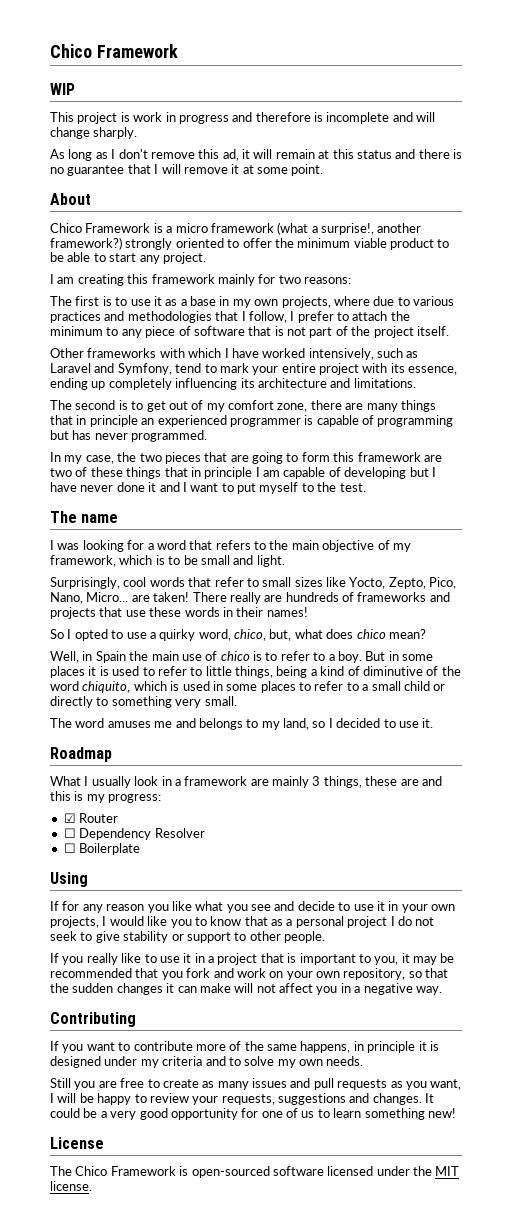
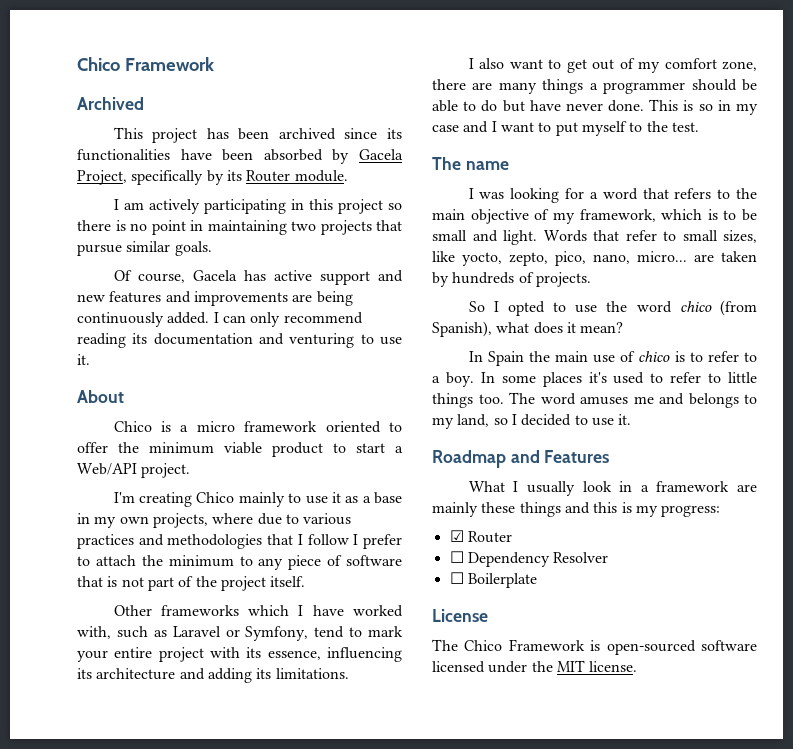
- WIP
+ Archived
- This project is work in progress and therefore is incomplete and will change sharply.
- As long as I don't remove this ad, it will remain at this status and there is no guarantee that I will remove it at some point.
+ This project has been archived since its functionalities have been absorbed by Gacela Project, specifically by its Router module.
+ I am actively participating in this project so there is no point in maintaining two projects that pursue similar goals.
+ Of course, Gacela has active support and new features and improvements are being continuously added. I can only recommend reading its documentation and venturing to use it.
- Chico Framework is a micro framework (what a surprise!, another framework?) strongly oriented to offer the minimum viable product to be able to start any project.
- I am creating this framework mainly for two reasons:
- The first is to use it as a base in my own projects, where due to various practices and methodologies that I follow, I prefer to attach the minimum to any piece of software that is not part of the project itself.
+ Chico is a micro framework oriented to offer the minimum viable product to start a Web/API project.
+ I'm creating Chico mainly to use it as a base in my own projects, where due to various practices and methodologies that I follow I prefer to attach the minimum to any piece of software that is not part of the project itself.
- Other frameworks with which I have worked intensively, such as Laravel and Symfony, tend to mark your entire project with its essence, ending up completely influencing its architecture and limitations.
+ Other frameworks which I have worked with, such as Laravel or Symfony, tend to mark your entire project with its essence, influencing its architecture and adding its limitations.
- The second is to get out of my comfort zone, there are many things that in principle an experienced programmer is capable of programming but has never programmed.
- In my case, the two pieces that are going to form this framework are two of these things that in principle I am capable of developing but I have never done it and I want to put myself to the test.
+ I also want to get out of my comfort zone, there are many things a programmer should be able to do but have never done. This is so in my case and I want to put myself to the test.
- I was looking for a word that refers to the main objective of my framework, which is to be small and light.
- Surprisingly, cool words that refer to small sizes like Yocto, Zepto, Pico, Nano, Micro... are taken! There really are hundreds of frameworks and projects that use these words in their names!
+ I was looking for a word that refers to the main objective of my framework, which is to be small and light. Words that refer to small sizes, like yocto, zepto, pico, nano, micro... are taken by hundreds of projects.
- So I opted to use a quirky word, chico, but, what does chico mean?
+ So I opted to use the word chico (from Spanish), what does it mean?
- Well, in Spain the main use of chico is to refer to a boy.
+ In Spain the main use of chico is to refer to a boy.
- But in some places it is used to refer to little things, being a kind of diminutive of the word chiquito, which is used in some places to refer to a small child or directly to something very small.
- The word amuses me and belongs to my land, so I decided to use it.
+ In some places it's used to refer to little things too. The word amuses me and belongs to my land, so I decided to use it.
- Roadmap
+ Roadmap and Features
- What I usually look in a framework are mainly 3 things, these are and this is my progress:
+ What I usually look in a framework are mainly these things and this is my progress:
- Using
- If for any reason you like what you see and decide to use it in your own projects, I would like you to know that as a personal project I do not seek to give stability or support to other people.
- If you really like to use it in a project that is important to you, it may be recommended that you fork and work on your own repository, so that the sudden changes it can make will not affect you in a negative way.
- Contributing
- If you want to contribute more of the same happens, in principle it is designed under my criteria and to solve my own needs.
- Still you are free to create as many issues and pull requests as you want, I will be happy to review your requests, suggestions and changes. It could be a very good opportunity for one of us to learn something new!

